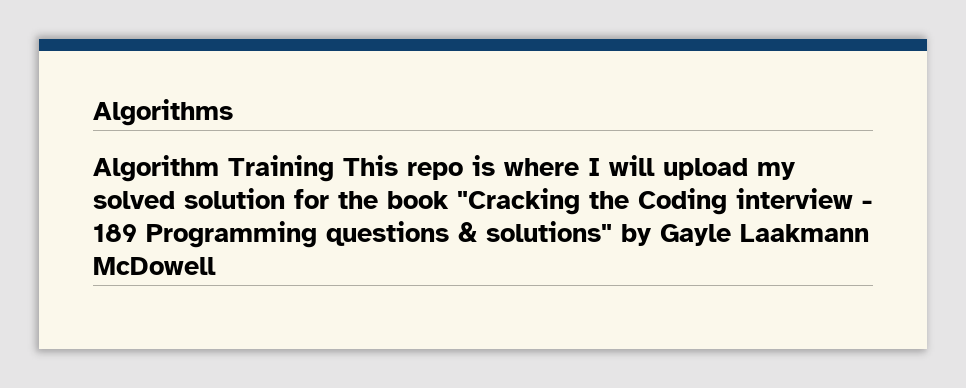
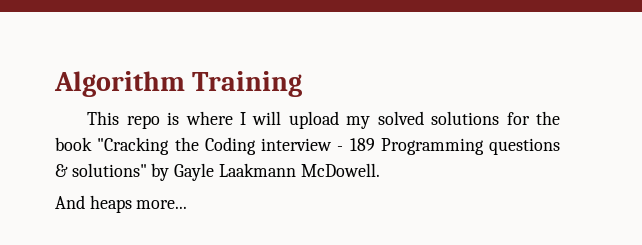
- Algorithms
- Algorithm Training This repo is where I will upload my solved solution for the book "Cracking the Coding interview - 189 Programming questions & solutions" by Gayle Laakmann McDowell
+ Algorithm Training
+ This repo is where I will upload my solved solutions for the book "Cracking the Coding interview - 189 Programming questions & solutions" by Gayle Laakmann McDowell.
+ And heaps more...

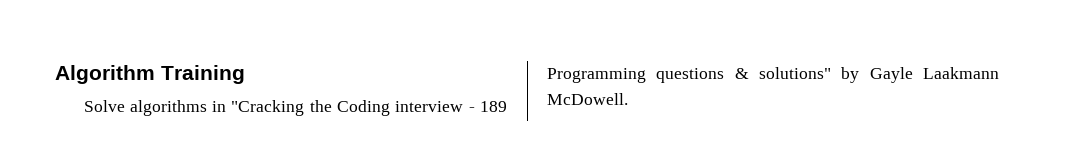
- This repo is where I will upload my solved solutions for the book "Cracking the Coding interview - 189 Programming questions & solutions" by Gayle Laakmann McDowell.
+ Solve algorithms in "Cracking the Coding interview - 189 Programming questions & solutions" by Gayle Laakmann McDowell.
- And heaps more...

